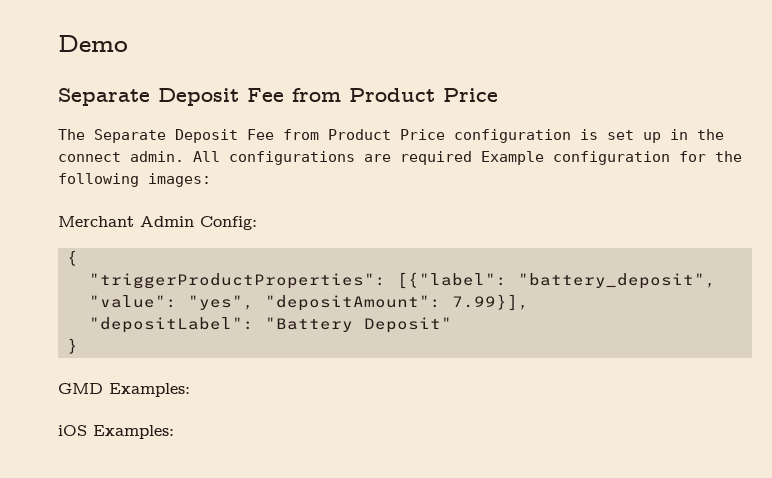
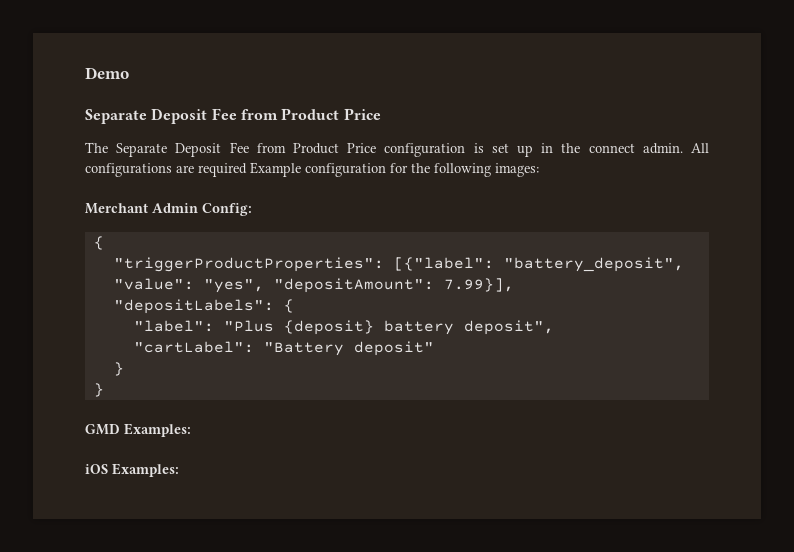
- "depositLabel": "Battery Deposit"
+ "depositLabels": {
+ "label": "Plus {deposit} battery deposit",
+ "cartLabel": "Battery deposit"
+ }

